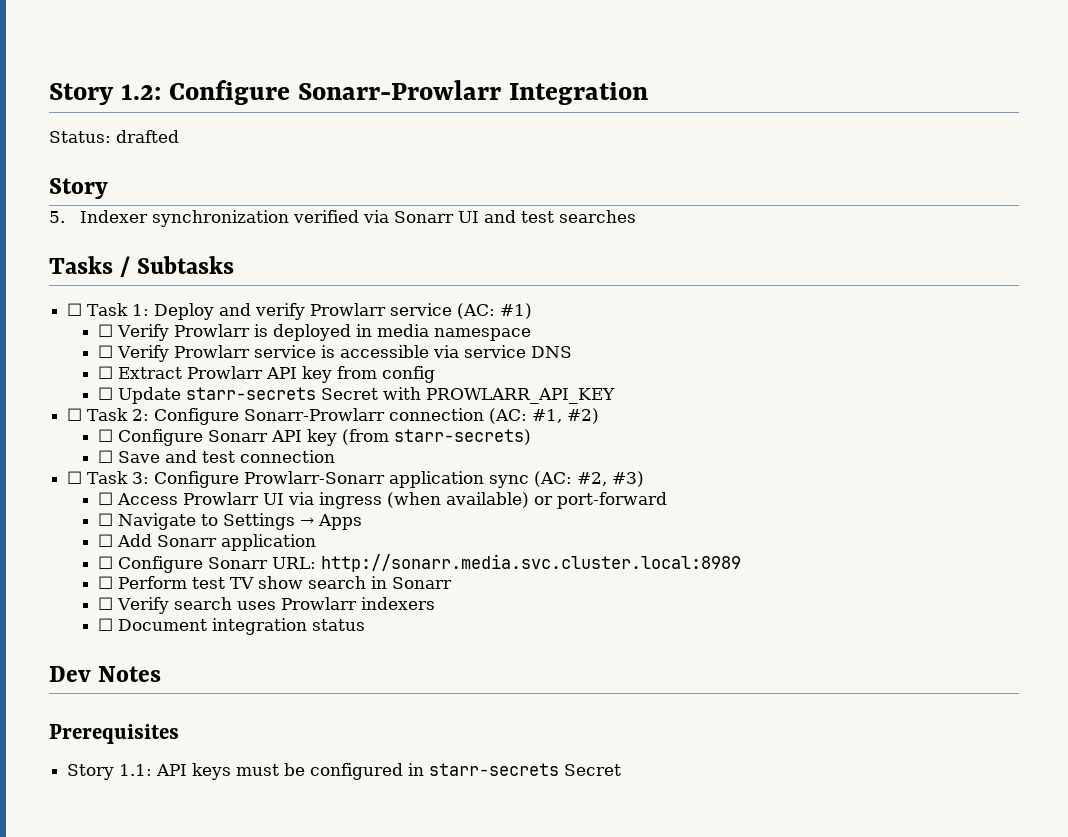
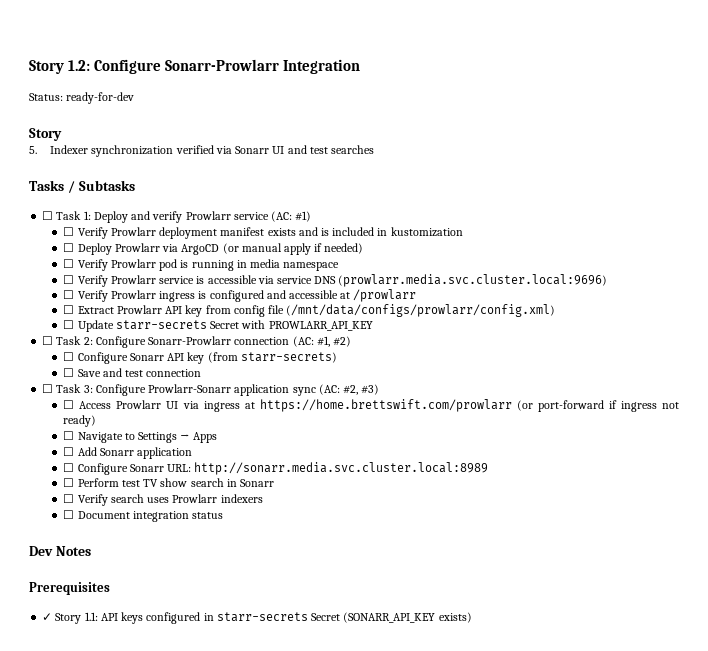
- Status: drafted
+ Status: ready-for-dev
- ☐ Verify Prowlarr is deployed in media namespace
+ ☐ Verify Prowlarr deployment manifest exists and is included in kustomization
+ ☐ Deploy Prowlarr via ArgoCD (or manual apply if needed)
+ ☐ Verify Prowlarr pod is running in media namespace
- ☐ Verify Prowlarr service is accessible via service DNS
+ ☐ Verify Prowlarr service is accessible via service DNS (prowlarr.media.svc.cluster.local:9696)
+ ☐ Verify Prowlarr ingress is configured and accessible at /prowlarr
- ☐ Extract Prowlarr API key from config
+ ☐ Extract Prowlarr API key from config file (/mnt/data/configs/prowlarr/config.xml)
- ☐ Access Prowlarr UI via ingress (when available) or port-forward
+ ☐ Access Prowlarr UI via ingress at https://home.brettswift.com/prowlarr (or port-forward if ingress not ready)
- Story 1.1: API keys must be configured in starr-secrets Secret
+ ✓ Story 1.1: API keys configured in starr-secrets Secret (SONARR_API_KEY exists)

